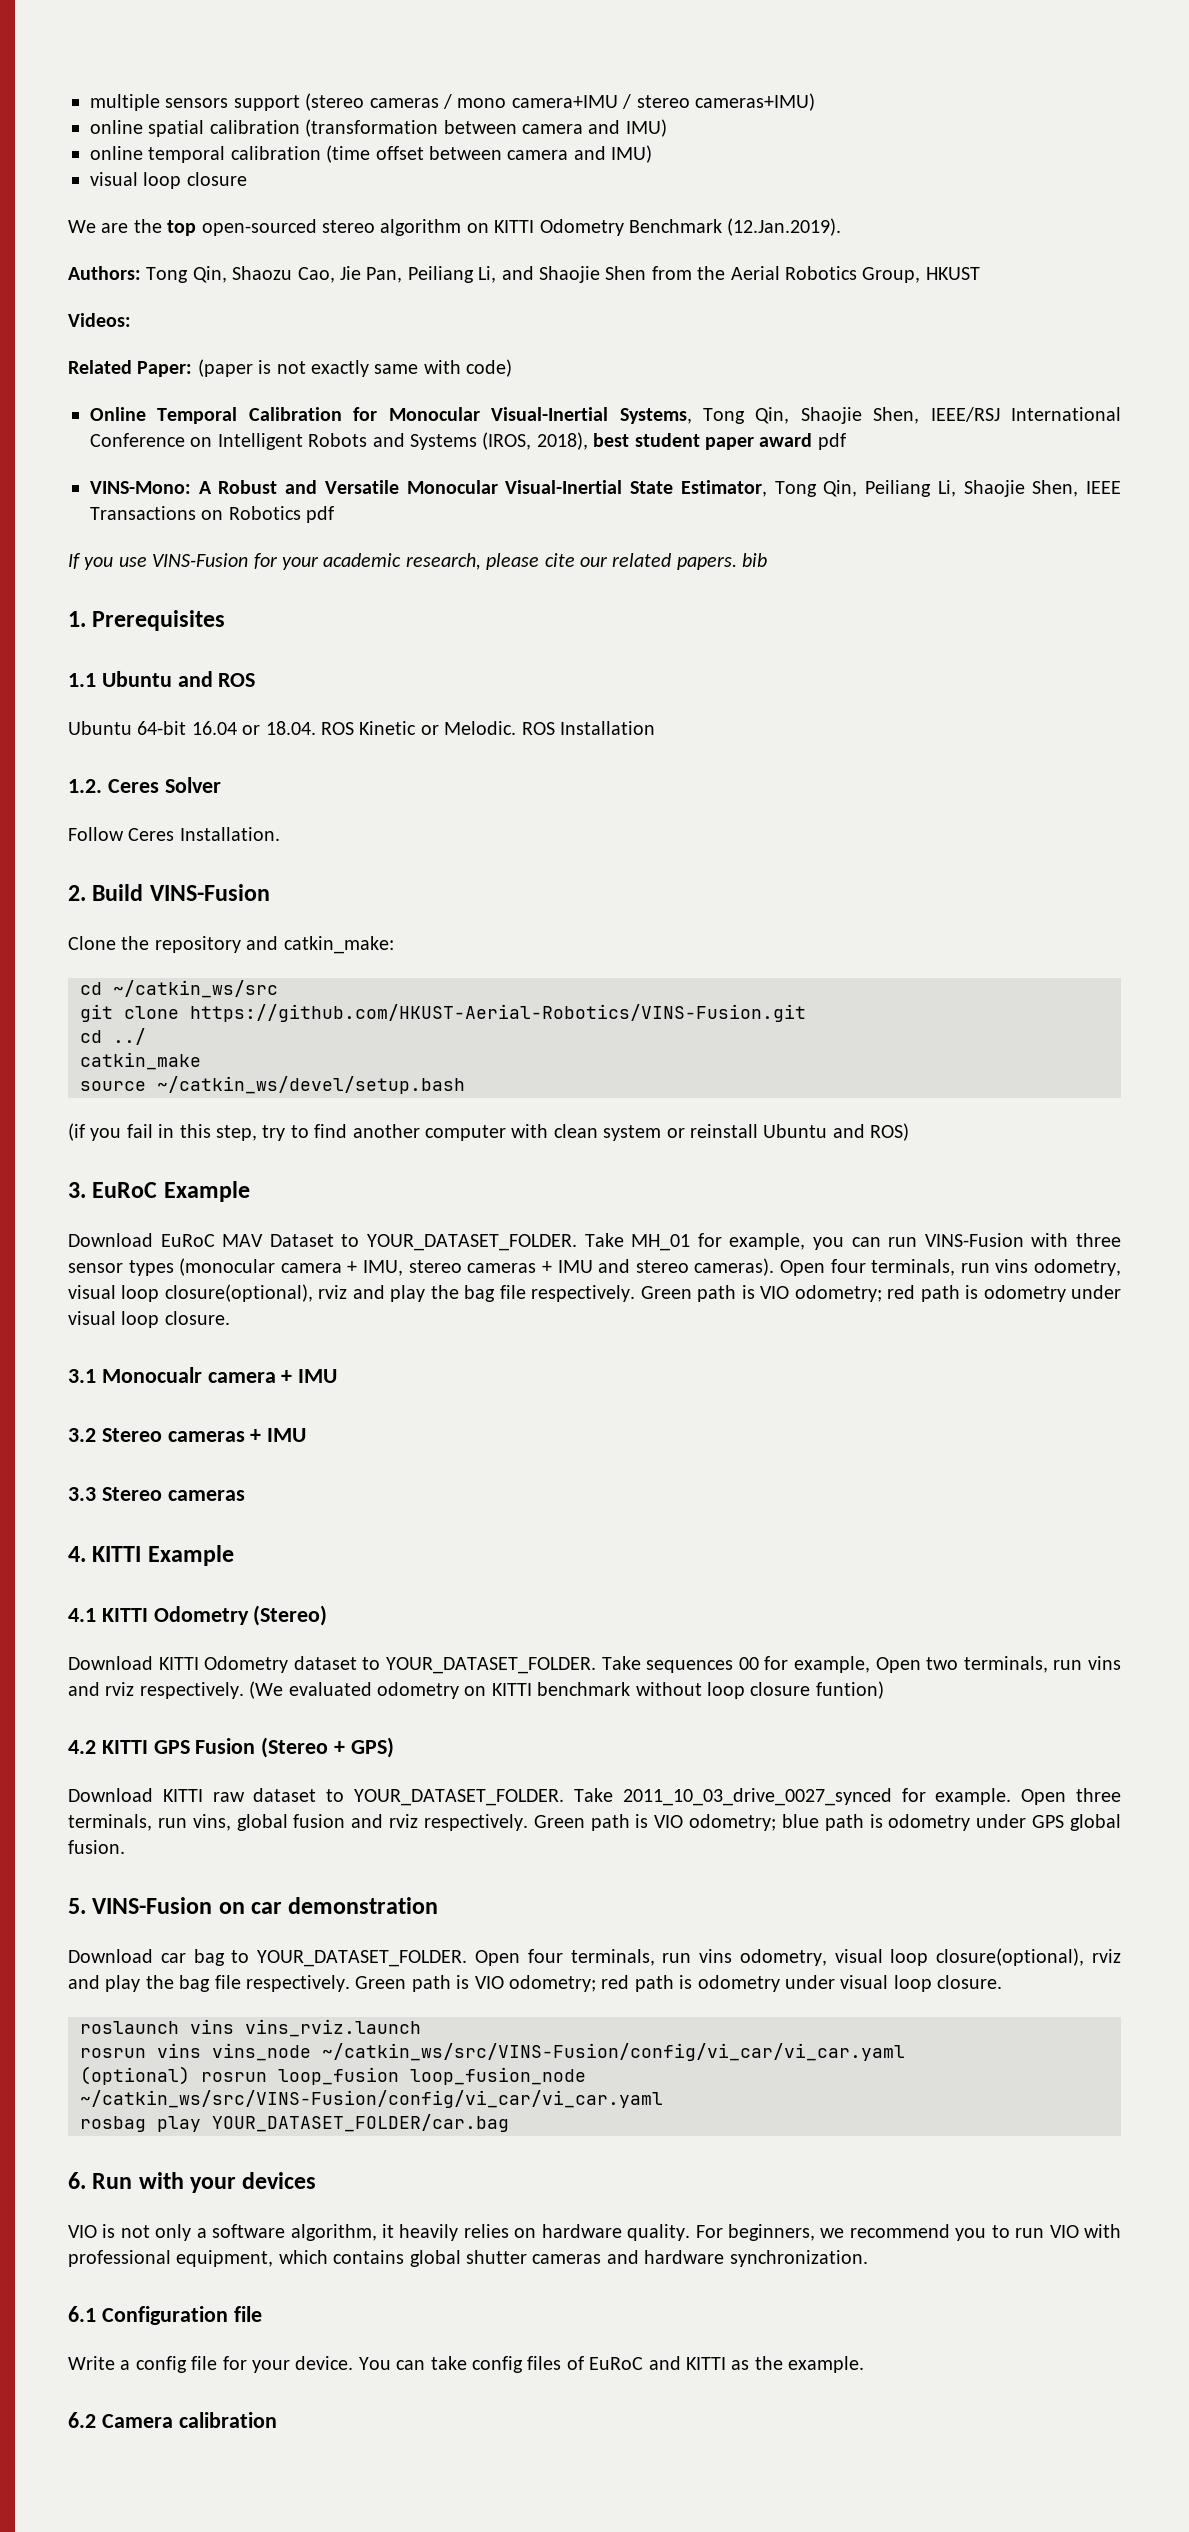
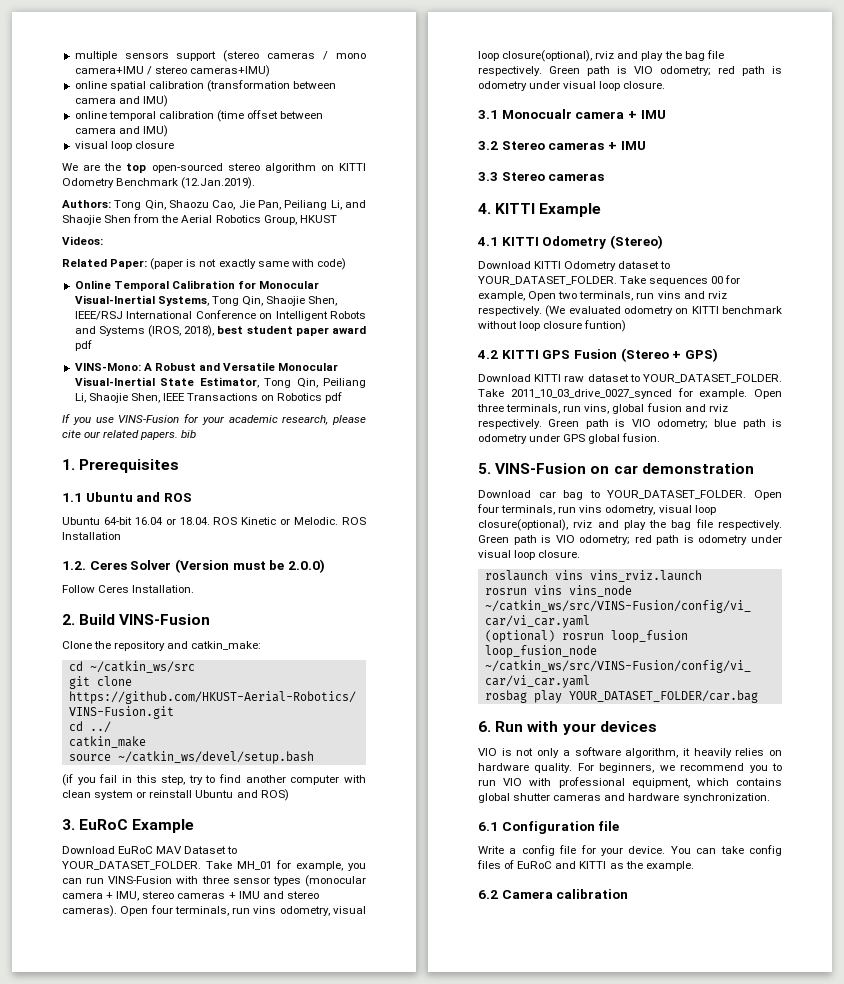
- 1.2. Ceres Solver
+ 1.2. Ceres Solver (Version must be 2.0.0)

